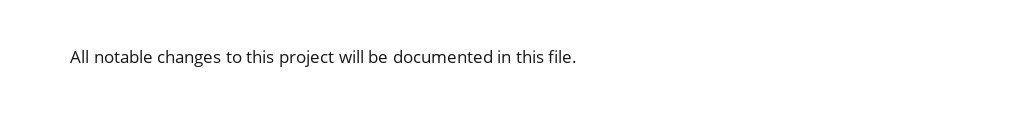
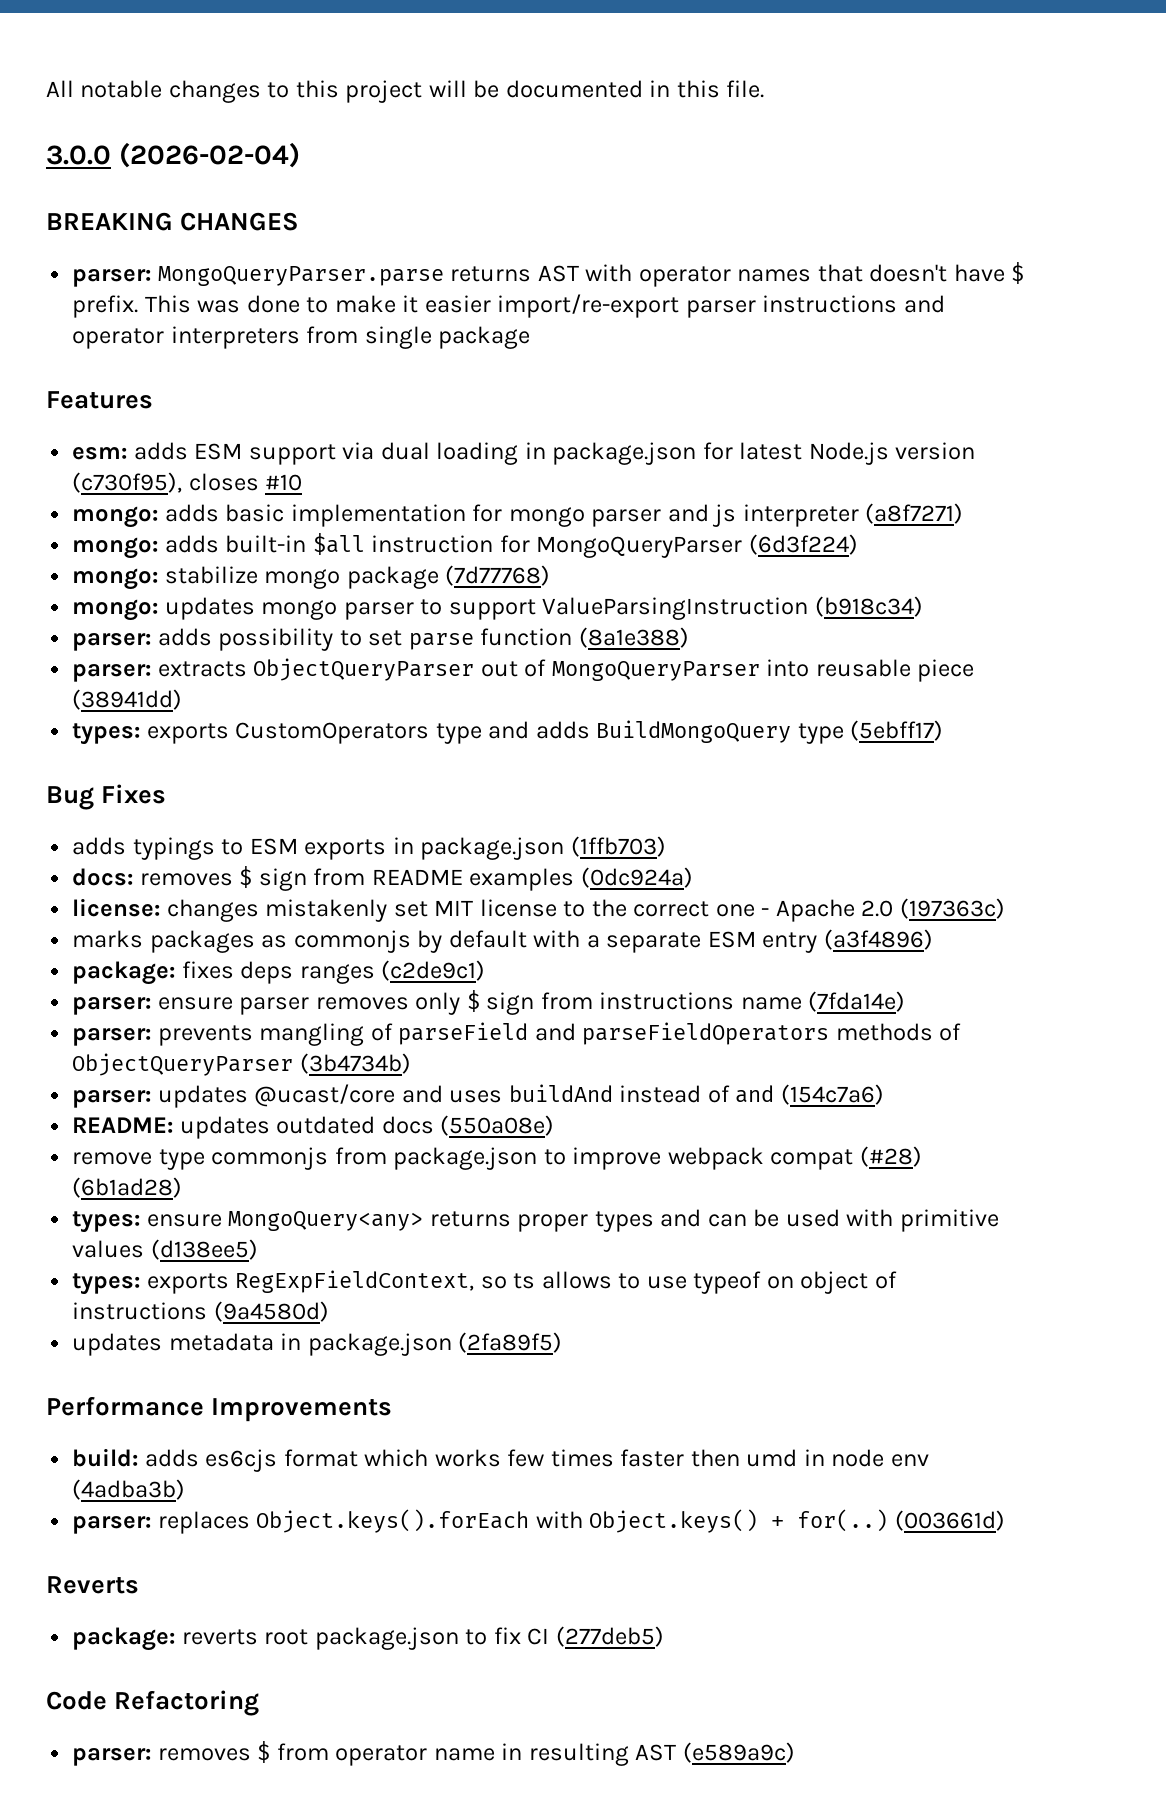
+ 3.0.0 (2026-02-04)
+ BREAKING CHANGES
+ parser: MongoQueryParser.parse returns AST with operator names that doesn't have $ prefix. This was done to make it easier import/re-export parser instructions and operator interpreters from single package
+ Features
+ esm: adds ESM support via dual loading in package.json for latest Node.js version (c730f95), closes #10
+ mongo: adds basic implementation for mongo parser and js interpreter (a8f7271)
+ mongo: adds built-in $all instruction for MongoQueryParser (6d3f224)
+ mongo: stabilize mongo package (7d77768)
+ mongo: updates mongo parser to support ValueParsingInstruction (b918c34)
+ parser: adds possibility to set parse function (8a1e388)
+ parser: extracts ObjectQueryParser out of MongoQueryParser into reusable piece (38941dd)
+ types: exports CustomOperators type and adds BuildMongoQuery type (5ebff17)
+ Bug Fixes
+ adds typings to ESM exports in package.json (1ffb703)
+ docs: removes $ sign from README examples (0dc924a)
+ license: changes mistakenly set MIT license to the correct one - Apache 2.0 (197363c)
+ marks packages as commonjs by default with a separate ESM entry (a3f4896)
+ package: fixes deps ranges (c2de9c1)
+ parser: ensure parser removes only $ sign from instructions name (7fda14e)
+ parser: prevents mangling of parseField and parseFieldOperators methods of ObjectQueryParser (3b4734b)
+ parser: updates @ucast/core and uses buildAnd instead of and (154c7a6)
+ README: updates outdated docs (550a08e)
+ remove type commonjs from package.json to improve webpack compat (#28) (6b1ad28)
+ types: ensure MongoQuery<any> returns proper types and can be used with primitive values (d138ee5)
+ types: exports RegExpFieldContext, so ts allows to use typeof on object of instructions (9a4580d)
+ updates metadata in package.json (2fa89f5)
+ Performance Improvements
+ build: adds es6cjs format which works few times faster then umd in node env (4adba3b)
+ parser: replaces Object.keys().forEach with Object.keys() + for(..) (003661d)
+ Reverts
+ package: reverts root package.json to fix CI (277deb5)
+ Code Refactoring
+ parser: removes $ from operator name in resulting AST (e589a9c)

